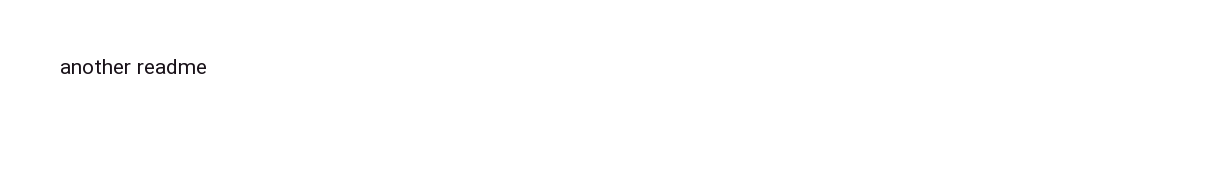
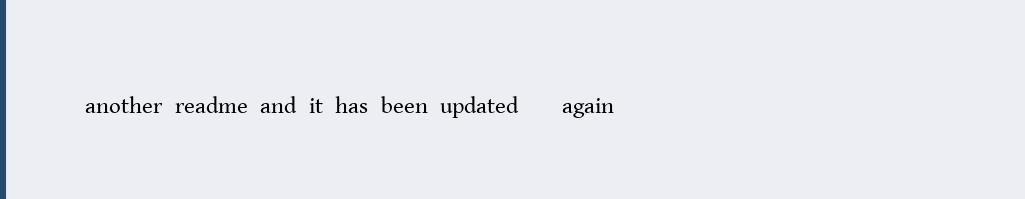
- another readme
+ another readme and it has been updated again

